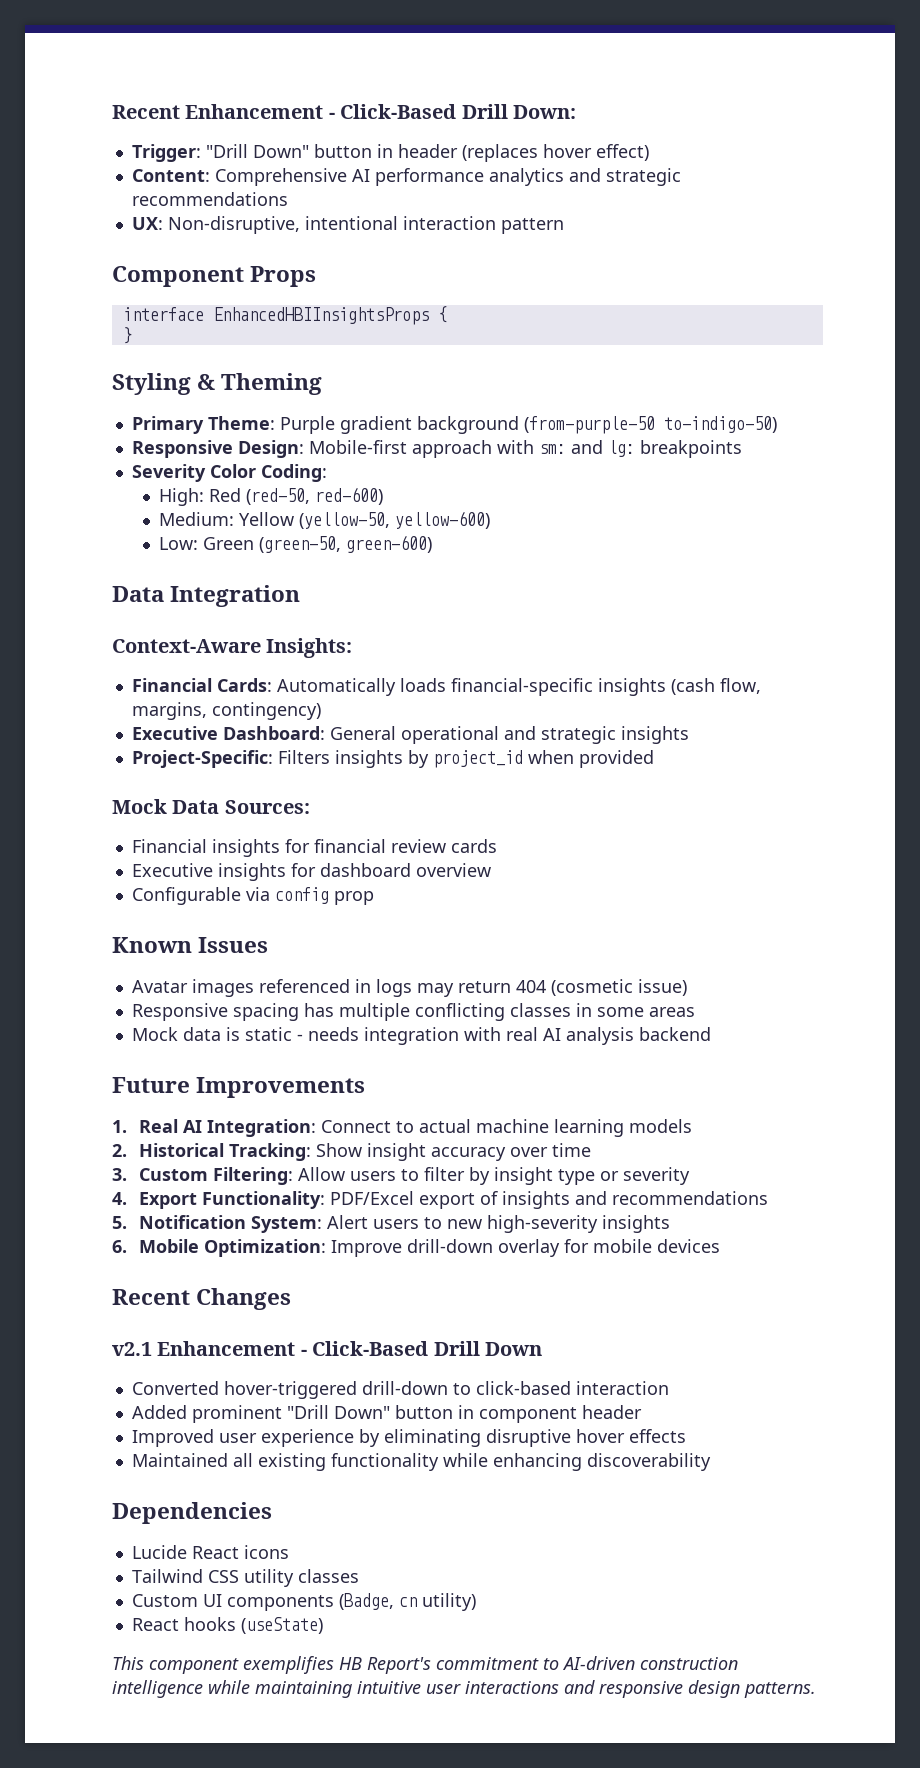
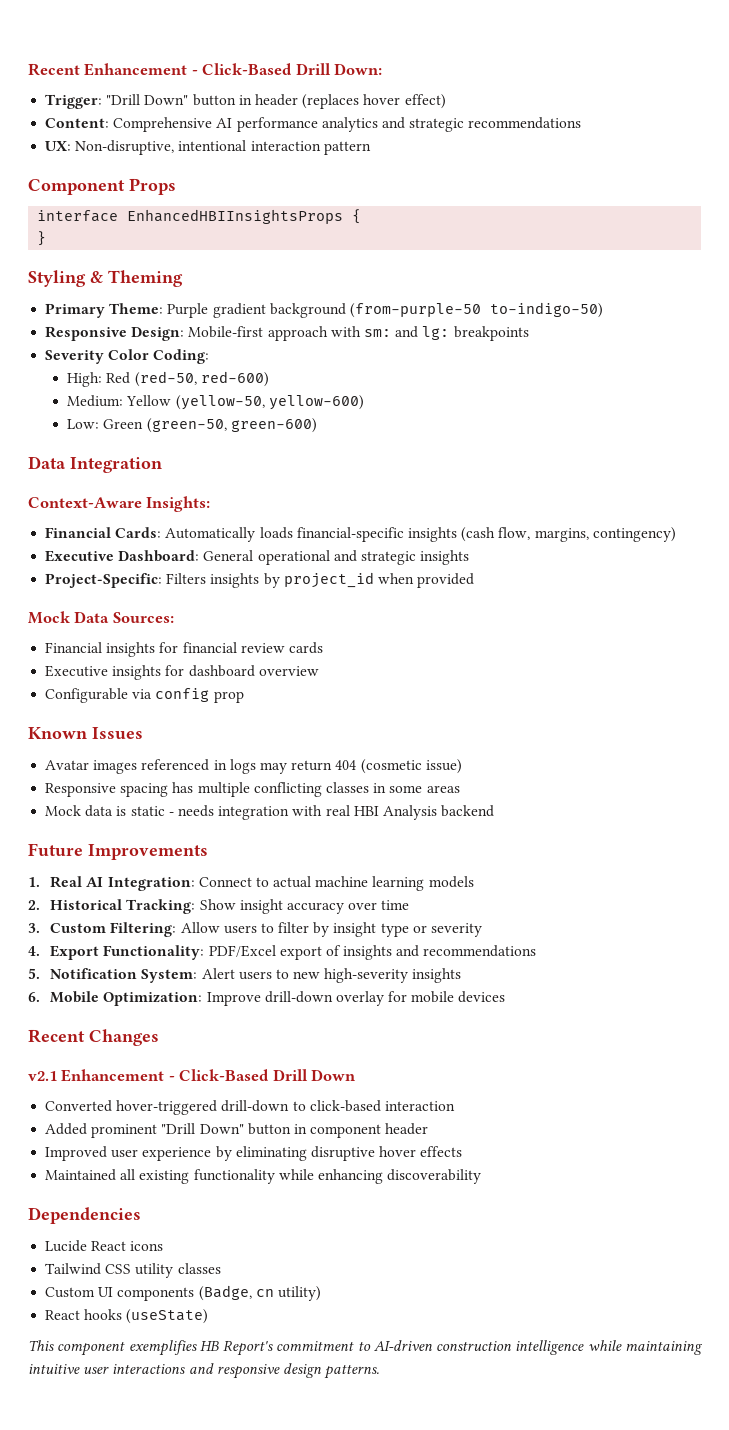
- Mock data is static - needs integration with real AI analysis backend
+ Mock data is static - needs integration with real HBI Analysis backend

